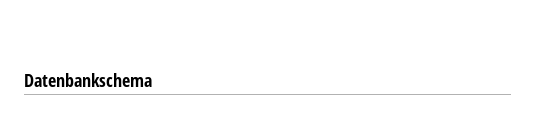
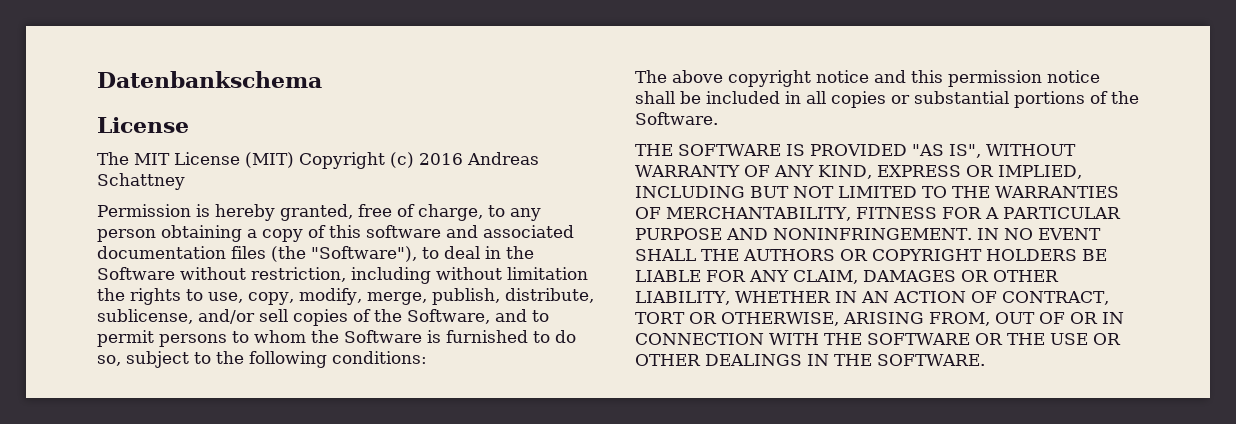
  Datenbankschema
+ License
+ The MIT License (MIT) Copyright (c) 2016 Andreas Schattney
+ Permission is hereby granted, free of charge, to any person obtaining a copy of this software and associated documentation files (the "Software"), to deal in the Software without restriction, including without limitation the rights to use, copy, modify, merge, publish, distribute, sublicense, and/or sell copies of the Software, and to permit persons to whom the Software is furnished to do so, subject to the following conditions:
+ The above copyright notice and this permission notice shall be included in all copies or substantial portions of the Software.
+ THE SOFTWARE IS PROVIDED "AS IS", WITHOUT WARRANTY OF ANY KIND, EXPRESS OR IMPLIED, INCLUDING BUT NOT LIMITED TO THE WARRANTIES OF MERCHANTABILITY, FITNESS FOR A PARTICULAR PURPOSE AND NONINFRINGEMENT. IN NO EVENT SHALL THE AUTHORS OR COPYRIGHT HOLDERS BE LIABLE FOR ANY CLAIM, DAMAGES OR OTHER LIABILITY, WHETHER IN AN ACTION OF CONTRACT, TORT OR OTHERWISE, ARISING FROM, OUT OF OR IN CONNECTION WITH THE SOFTWARE OR THE USE OR OTHER DEALINGS IN THE SOFTWARE.

